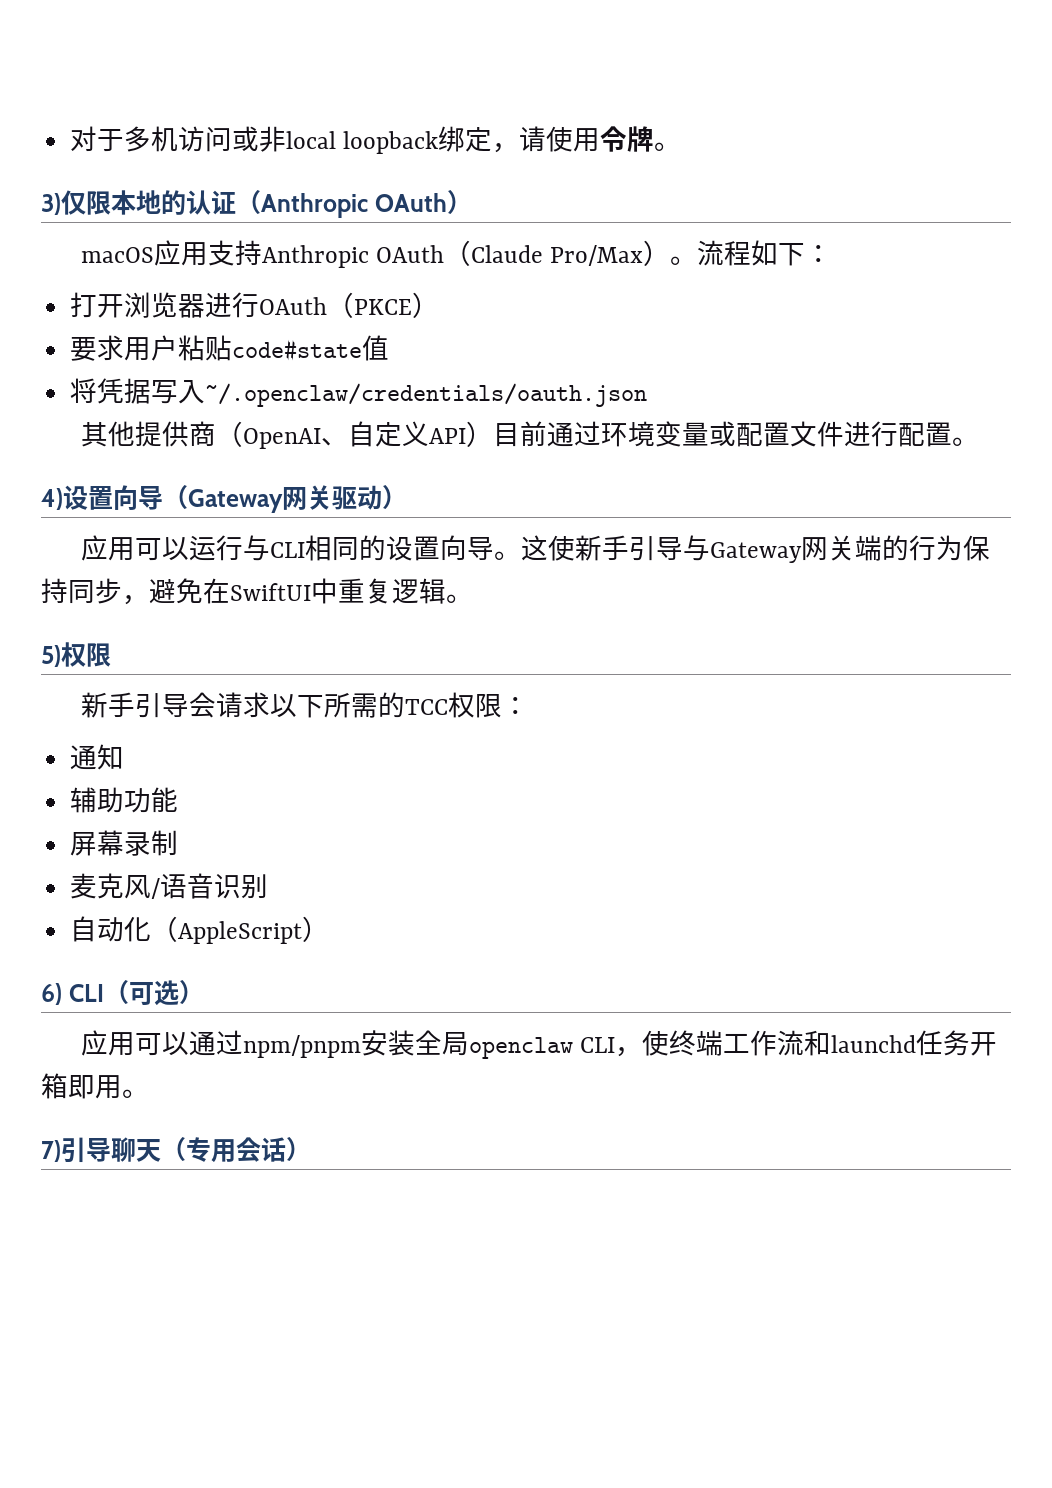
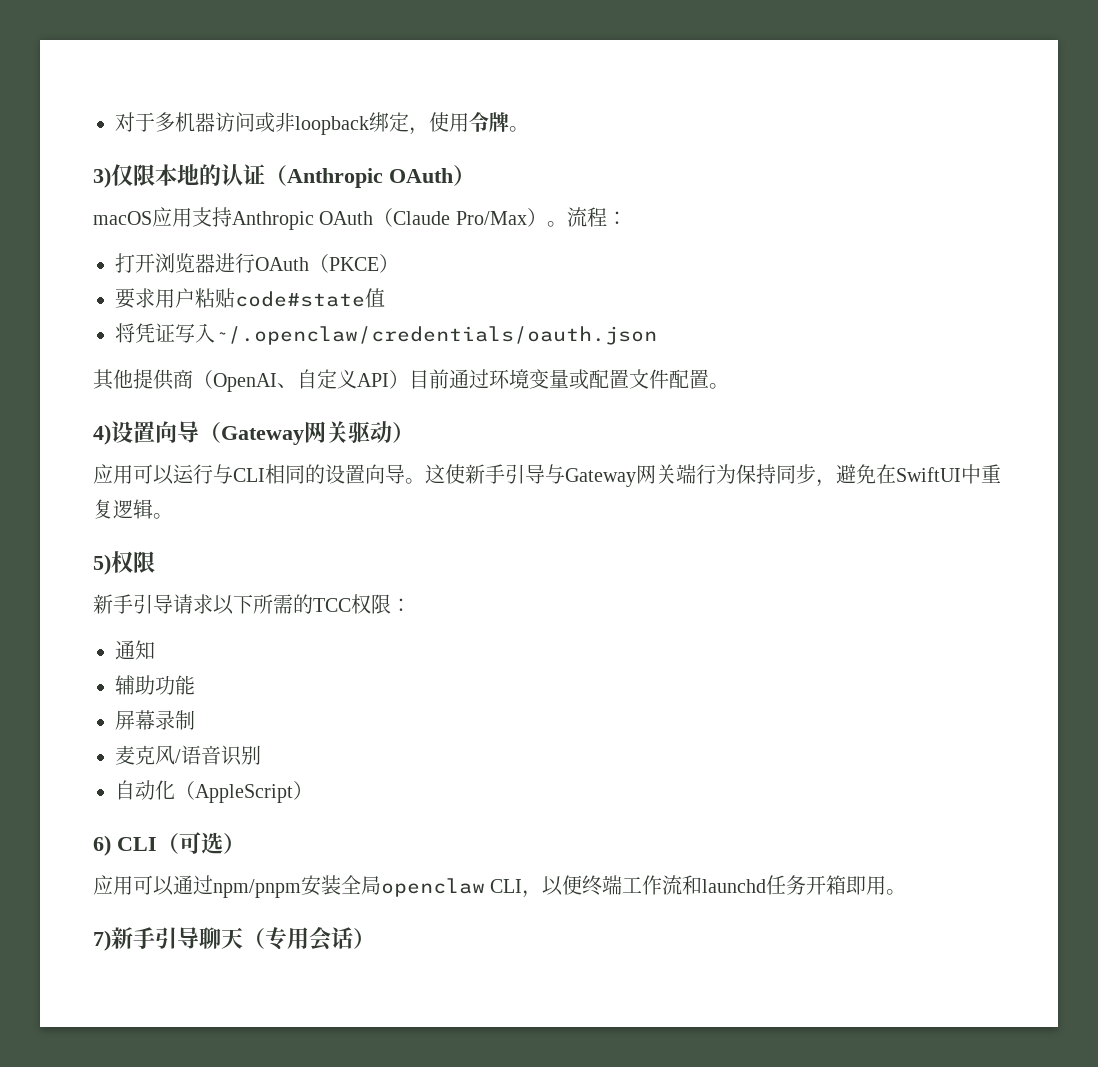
- 对于多机访问或非local loopback绑定，请使用令牌。
+ 对于多机器访问或非loopback绑定，使用令牌。
- 流程如下：
+ 流程：
- 将凭据写入~/.openclaw/credentials/oauth.json
+ 将凭证写入~/.openclaw/credentials/oauth.json
- 其他提供商（OpenAI、自定义API）目前通过环境变量或配置文件进行配置。
+ 其他提供商（OpenAI、自定义API）目前通过环境变量或配置文件配置。
- 这使新手引导与Gateway网关端的行为保持同步，避免在SwiftUI中重复逻辑。
+ 这使新手引导与Gateway网关端行为保持同步，避免在SwiftUI中重复逻辑。
- 新手引导会请求以下所需的TCC权限：
+ 新手引导请求以下所需的TCC权限：
- 应用可以通过npm/pnpm安装全局openclaw CLI，使终端工作流和launchd任务开箱即用。
+ 应用可以通过npm/pnpm安装全局openclaw CLI，以便终端工作流和launchd任务开箱即用。
- 7)引导聊天（专用会话）
+ 7)新手引导聊天（专用会话）

